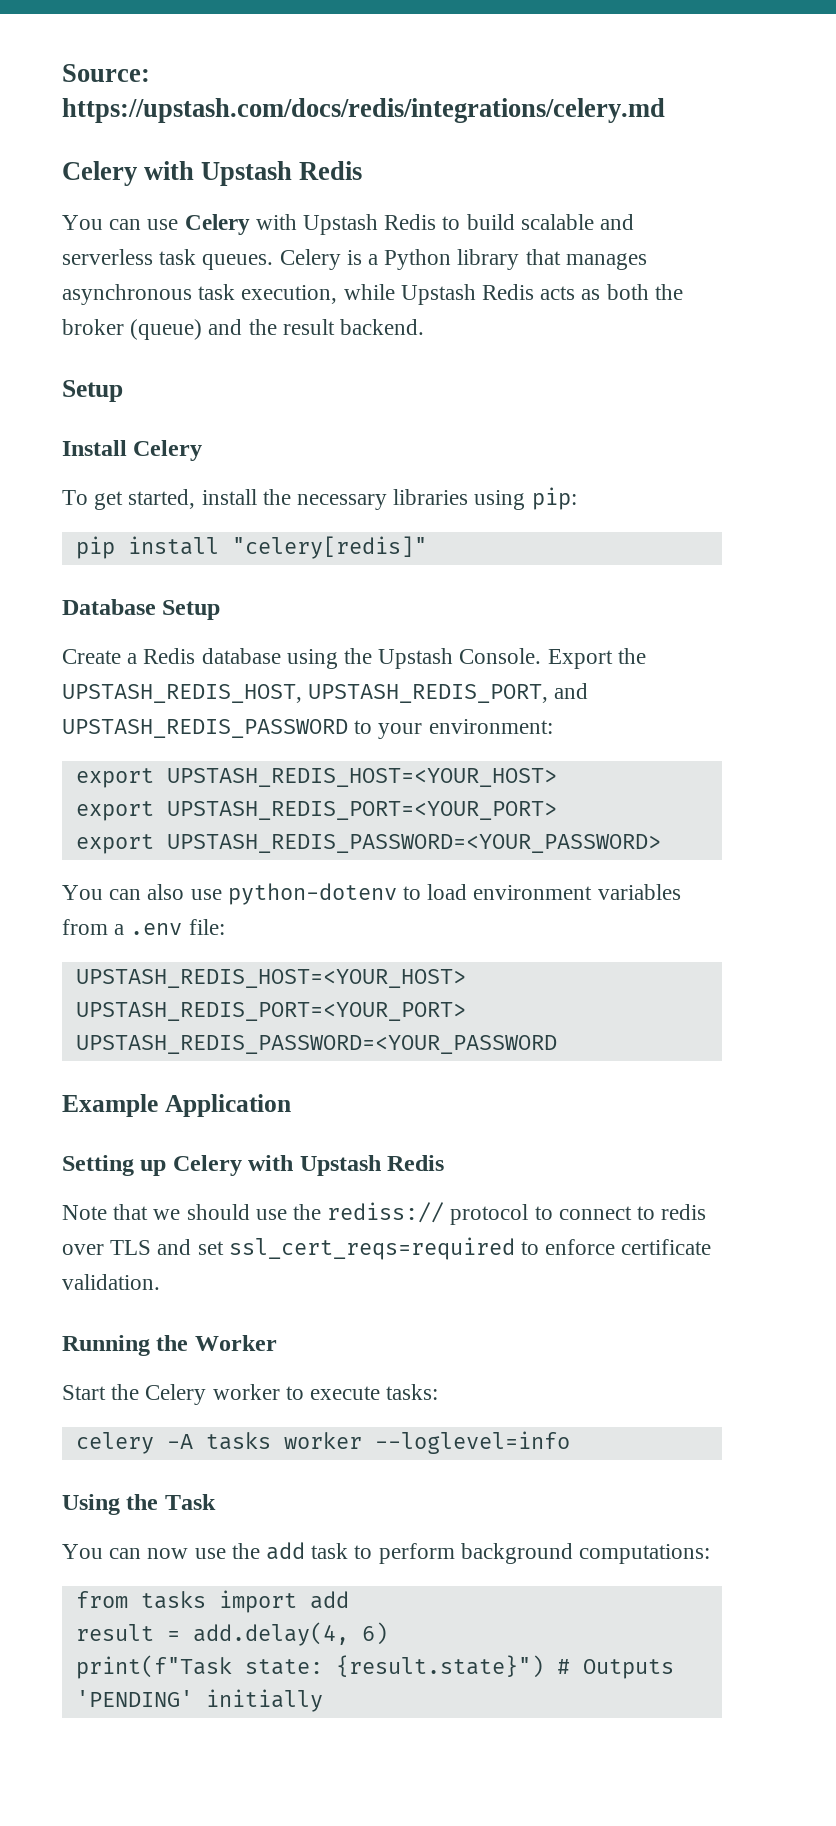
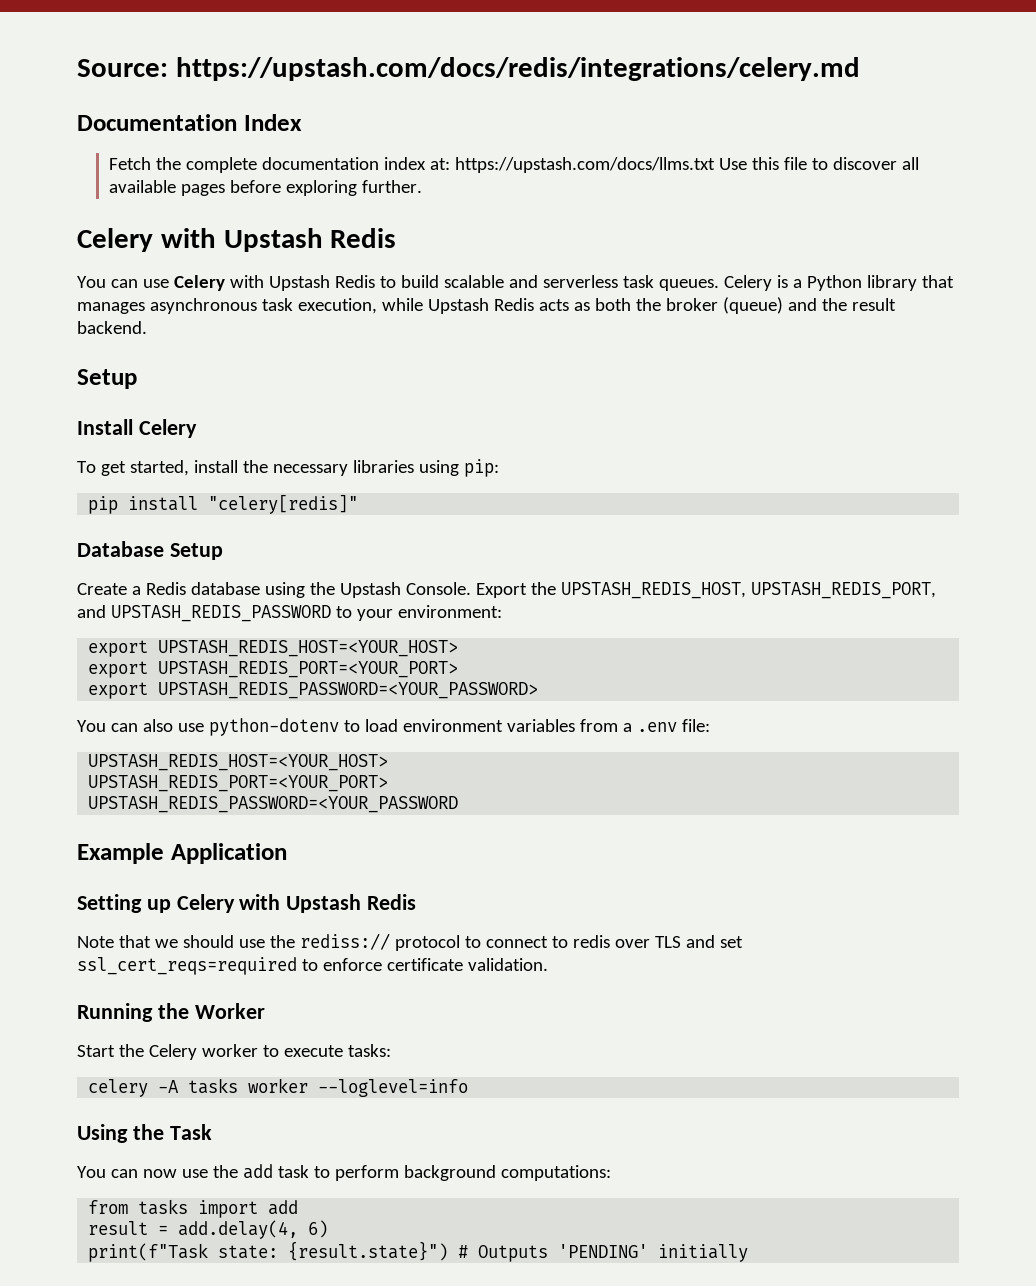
+ Documentation Index
+ Fetch the complete documentation index at: https://upstash.com/docs/llms.txt Use this file to discover all available pages before exploring further.

